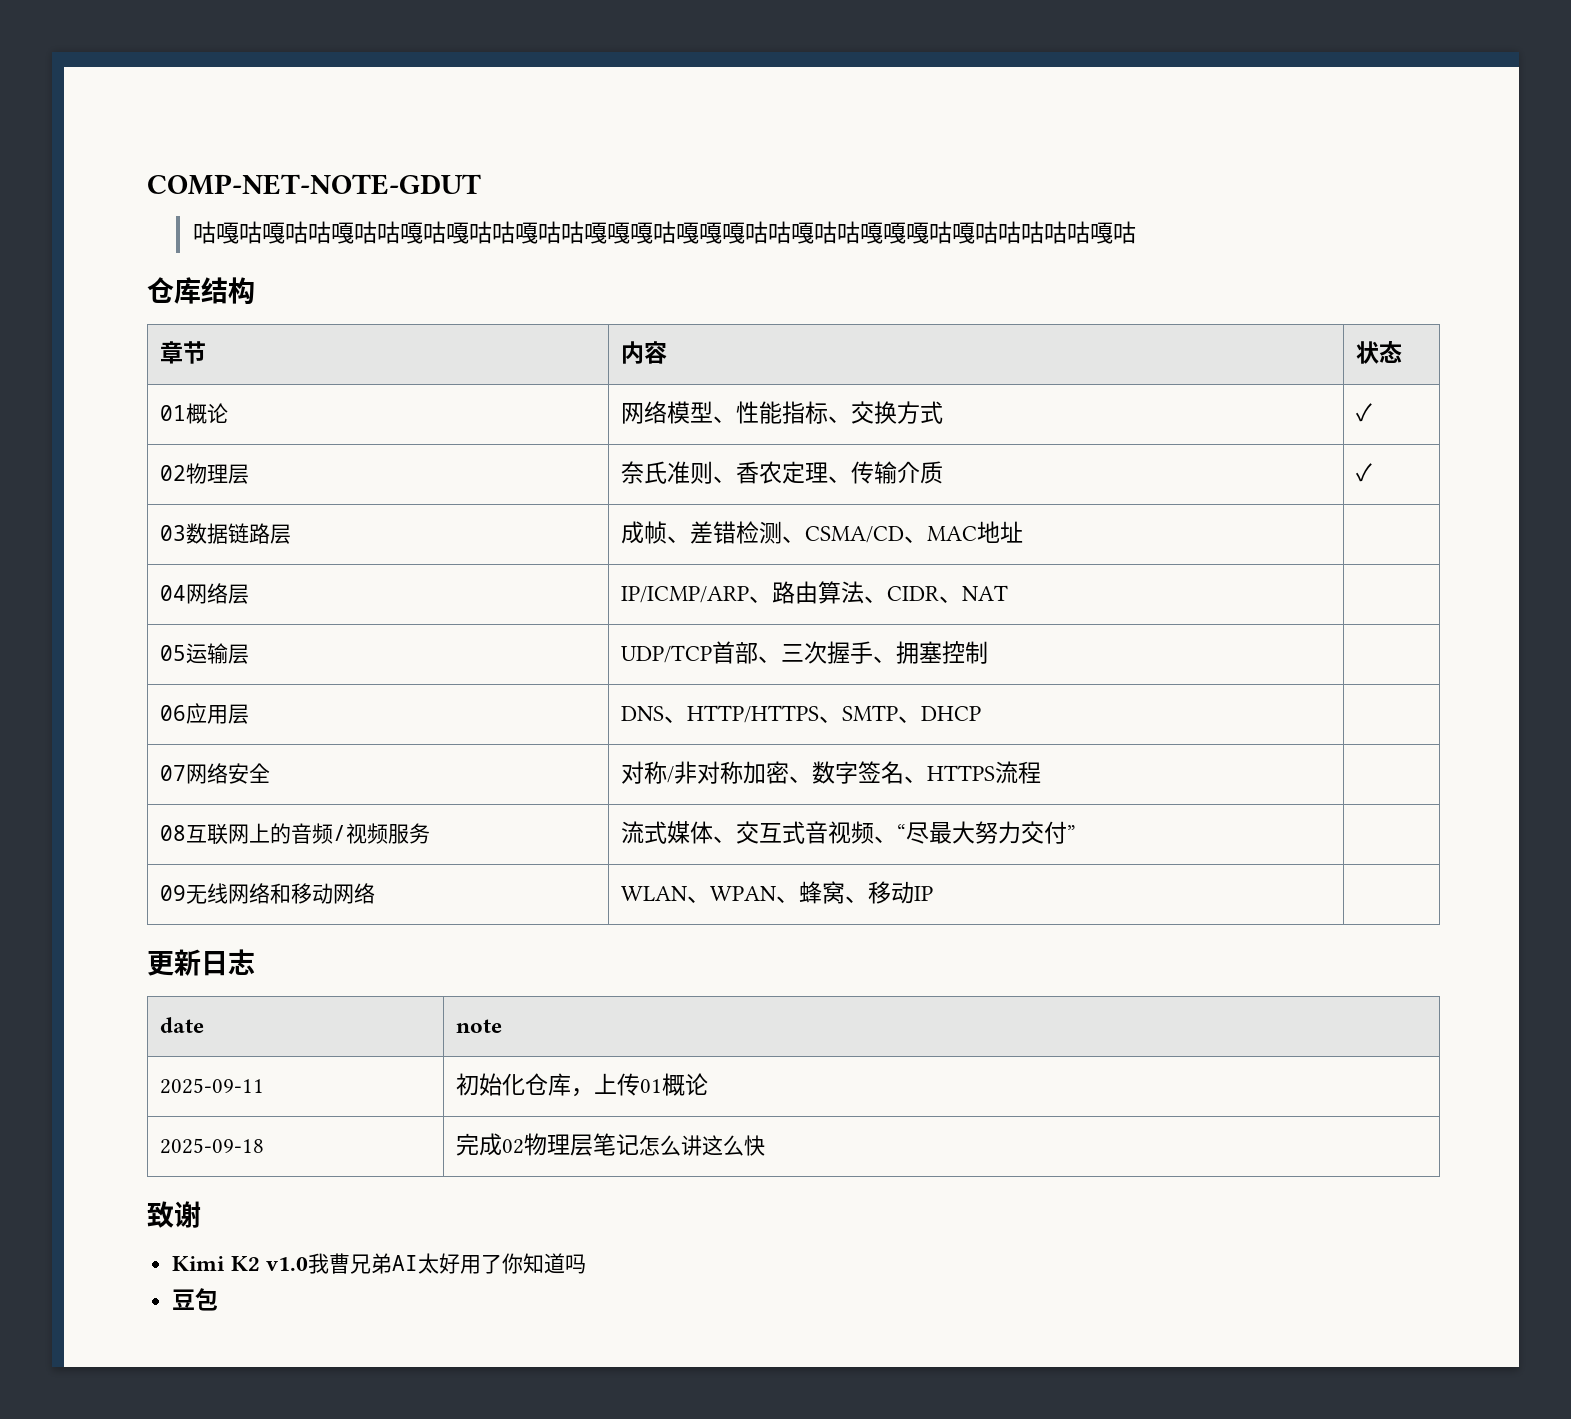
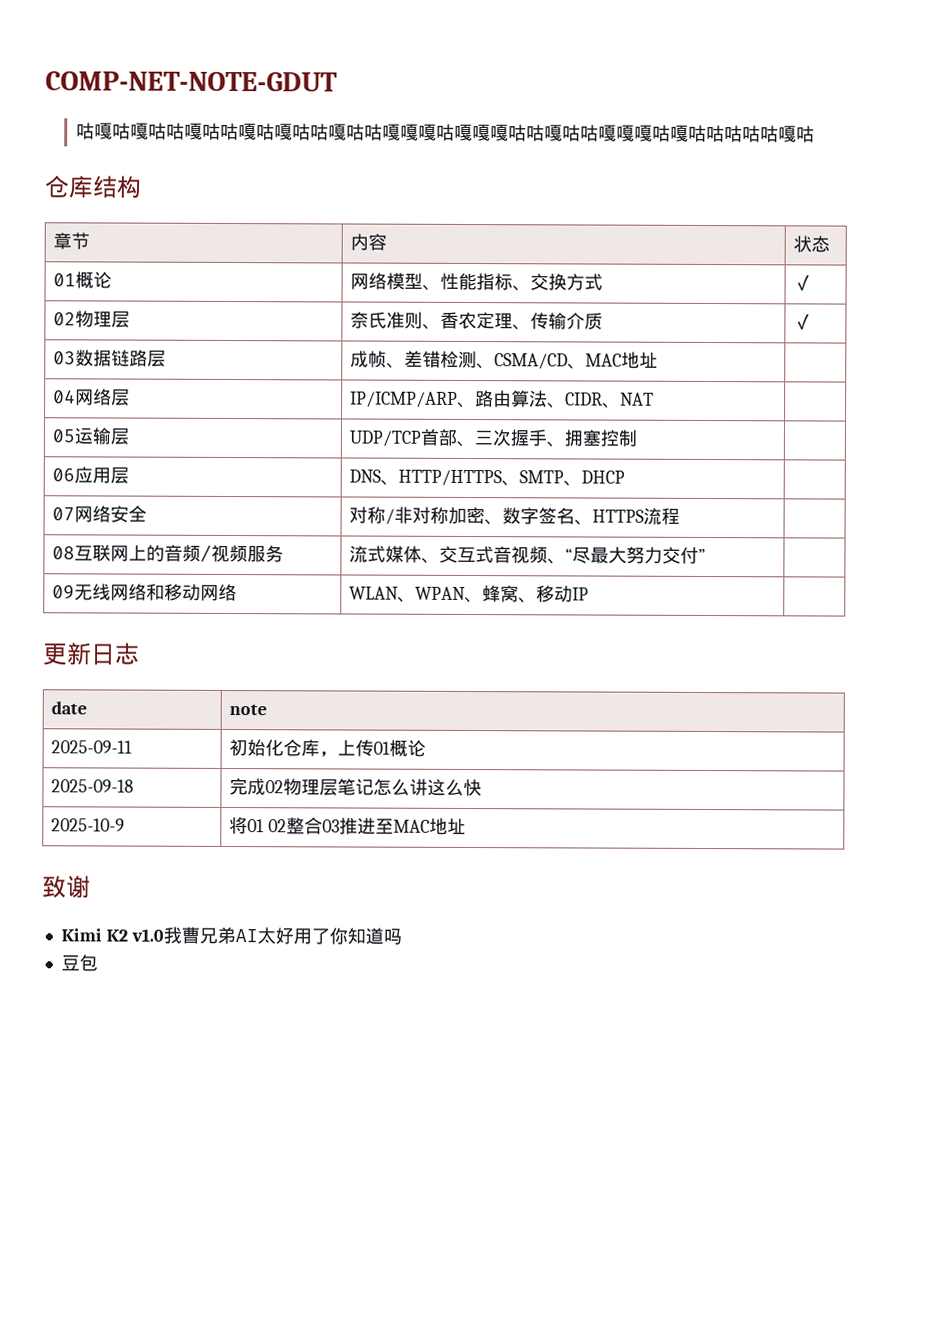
+ 2025-10-9 | 将01 02整合03推进至MAC地址

